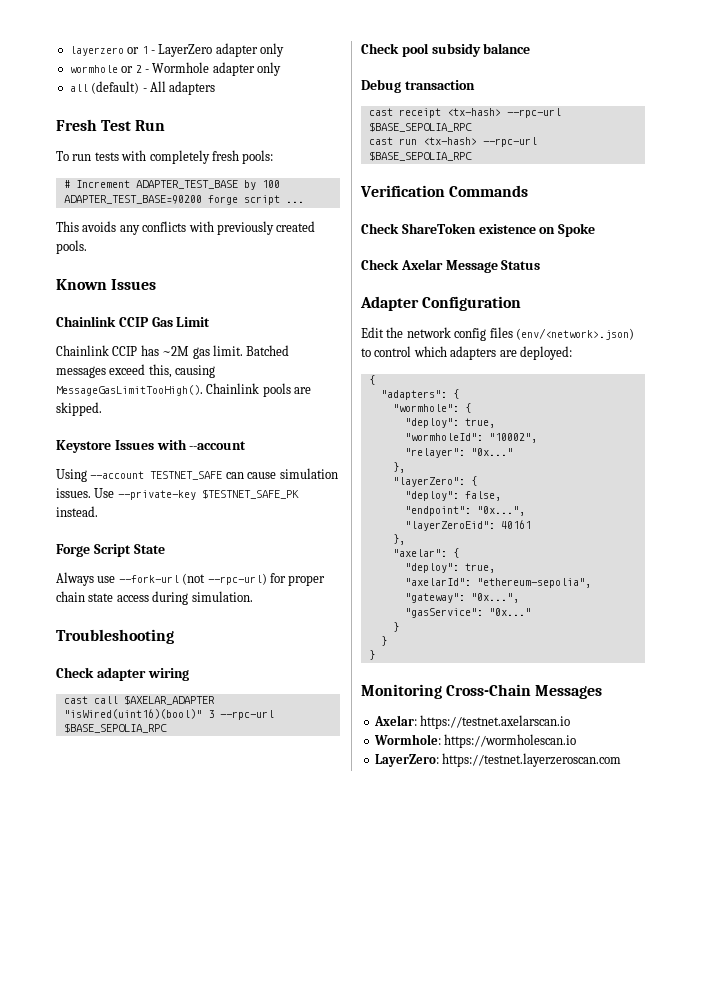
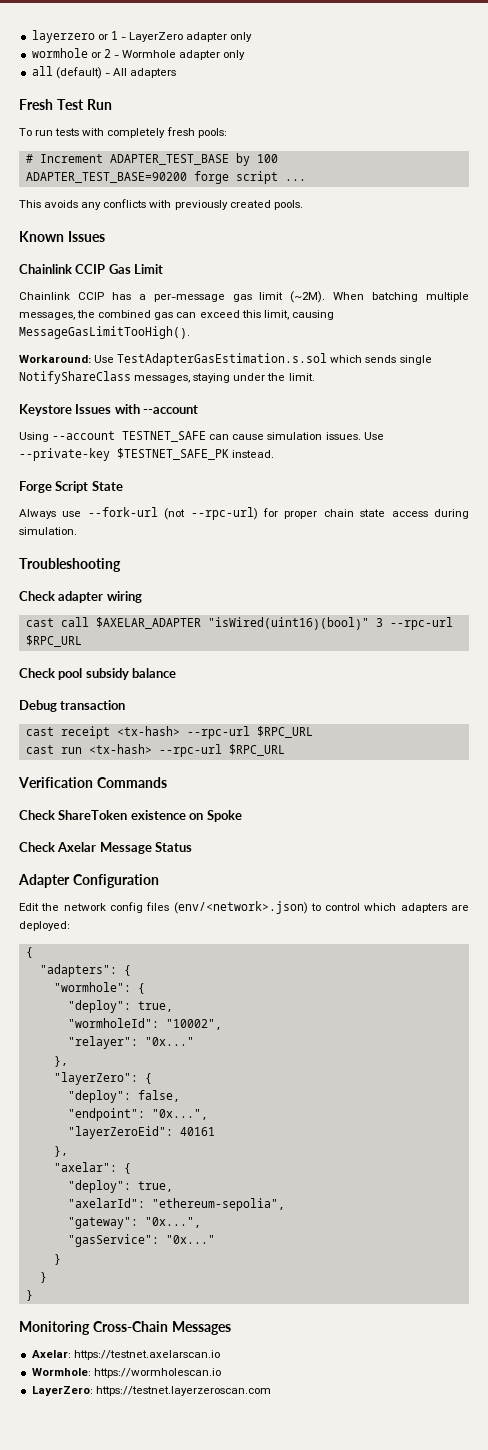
- Chainlink CCIP has ~2M gas limit. Batched messages exceed this, causing MessageGasLimitTooHigh(). Chainlink pools are skipped.
+ Chainlink CCIP has a per-message gas limit (~2M). When batching multiple messages, the combined gas can exceed this limit, causing MessageGasLimitTooHigh().
+ Workaround: Use TestAdapterGasEstimation.s.sol which sends single NotifyShareClass messages, staying under the limit.
- cast call $AXELAR_ADAPTER "isWired(uint16)(bool)" 3 --rpc-url $BASE_SEPOLIA_RPC
+ cast call $AXELAR_ADAPTER "isWired(uint16)(bool)" 3 --rpc-url $RPC_URL
- cast receipt <tx-hash> --rpc-url $BASE_SEPOLIA_RPC
+ cast receipt <tx-hash> --rpc-url $RPC_URL
- cast run <tx-hash> --rpc-url $BASE_SEPOLIA_RPC
+ cast run <tx-hash> --rpc-url $RPC_URL

